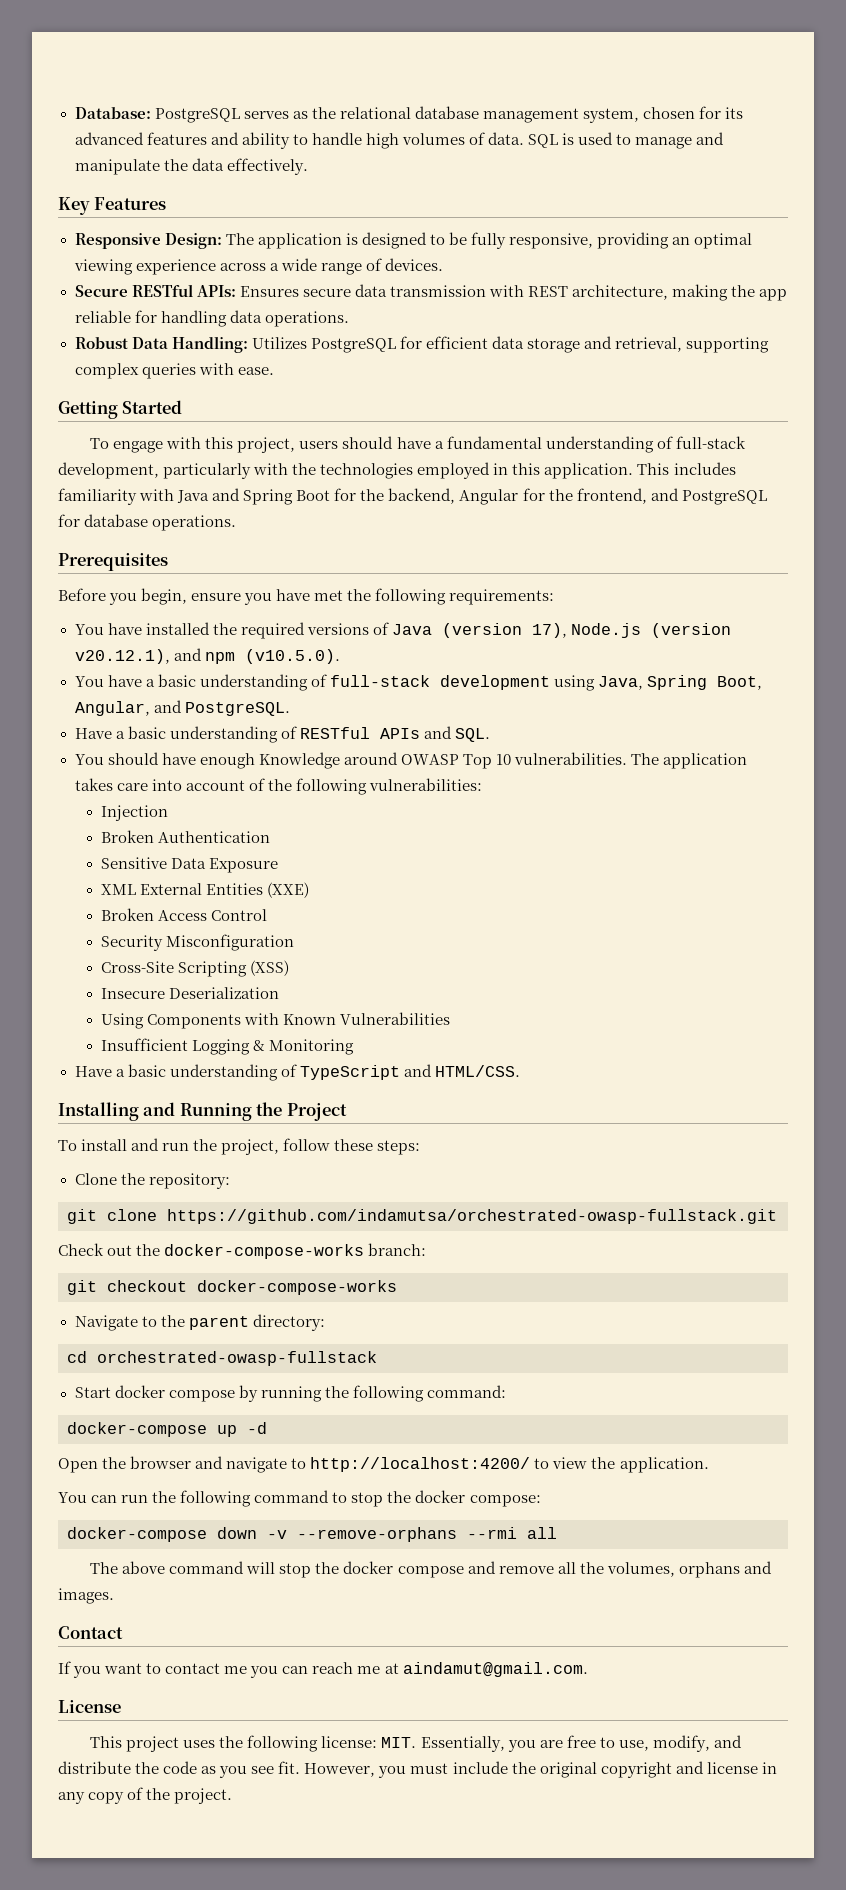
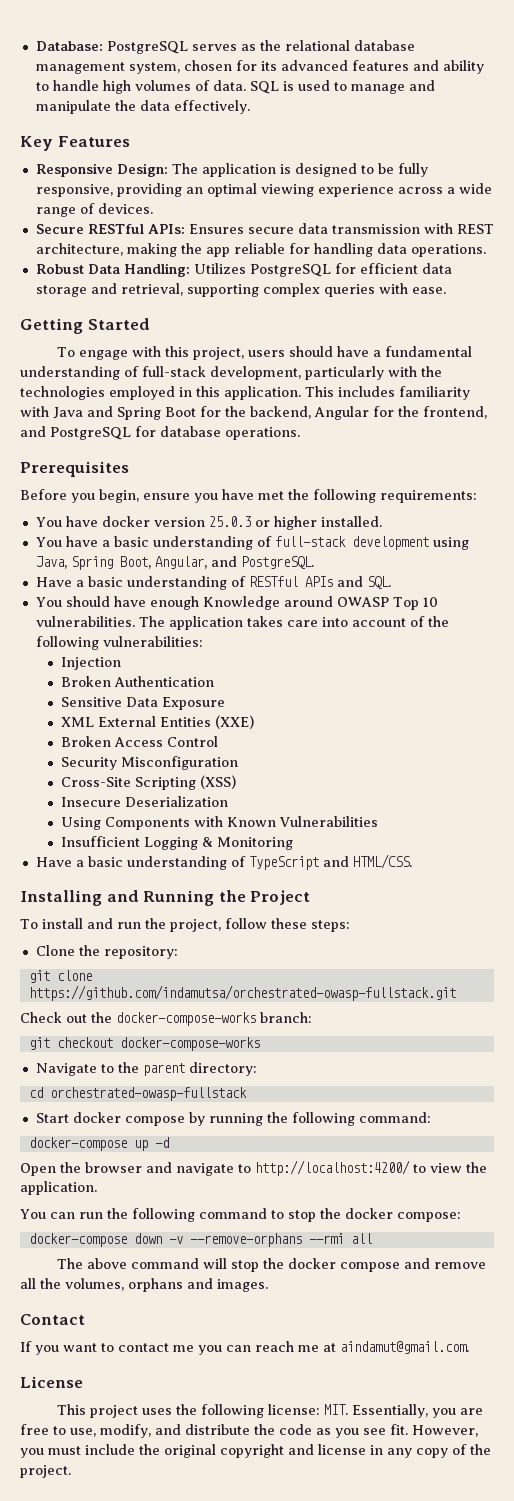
- You have installed the required versions of Java (version 17), Node.js (version v20.12.1), and npm (v10.5.0).
+ You have docker version 25.0.3 or higher installed.

